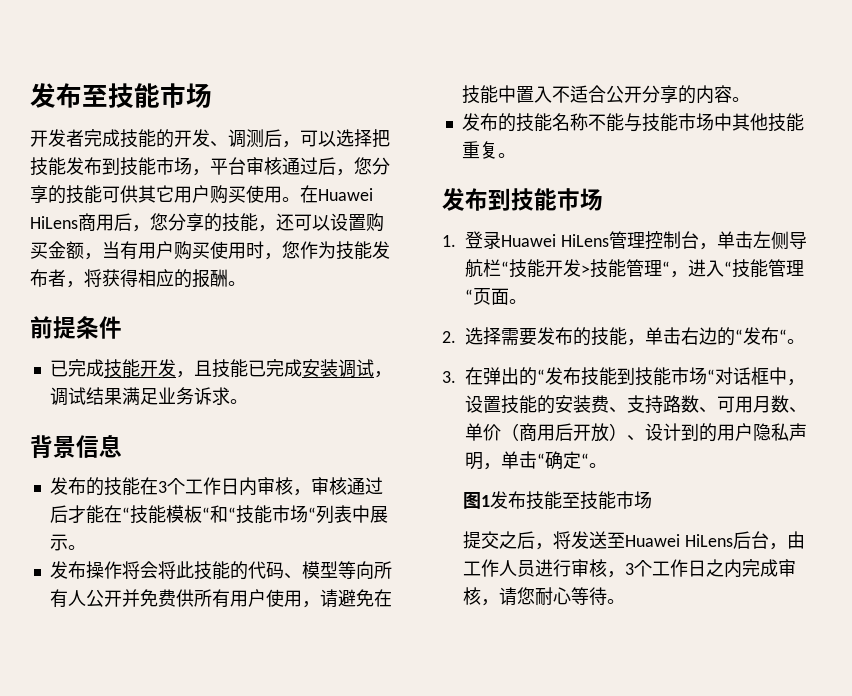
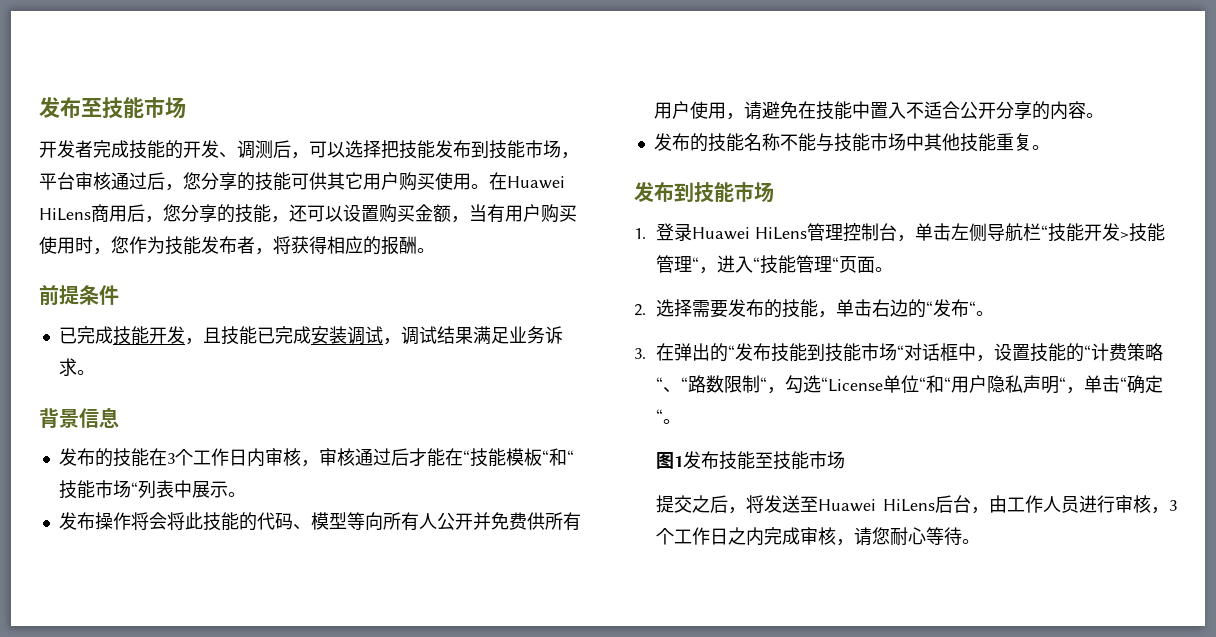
- 3.在弹出的“发布技能到技能市场“对话框中，设置技能的安装费、支持路数、可用月数、单价（商用后开放）、设计到的用户隐私声明，单击“确定“。
+ 3.在弹出的“发布技能到技能市场“对话框中，设置技能的“计费策略“、“路数限制“，勾选“License单位“和“用户隐私声明“，单击“确定“。

